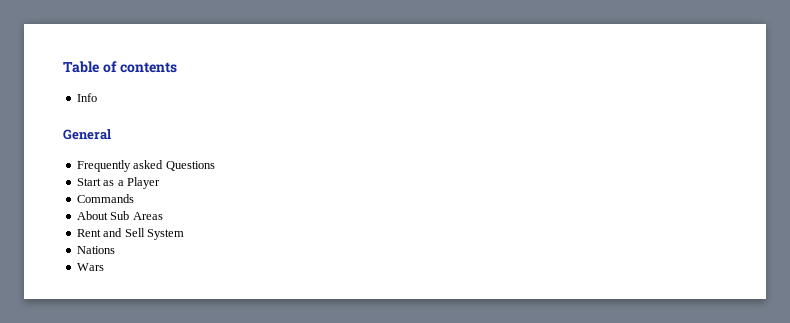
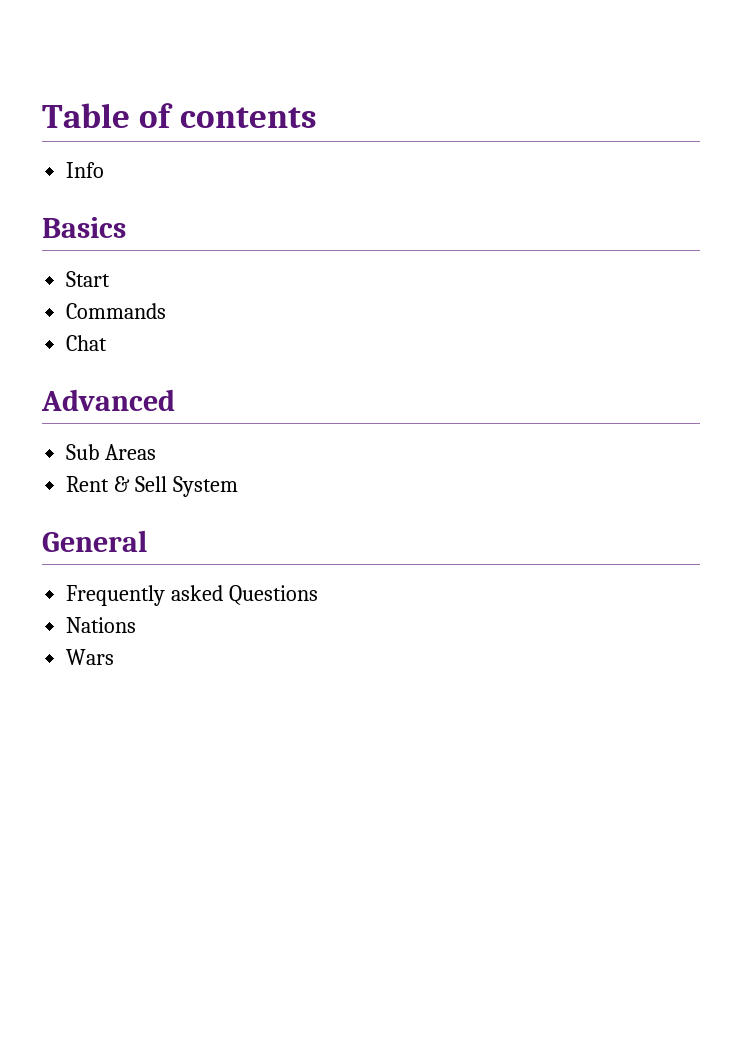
+ Basics
+ Start
+ Commands
+ Chat
+ Advanced
+ Sub Areas
+ Rent & Sell System
  General
  Frequently asked Questions
- Start as a Player
- Commands
- About Sub Areas
- Rent and Sell System

